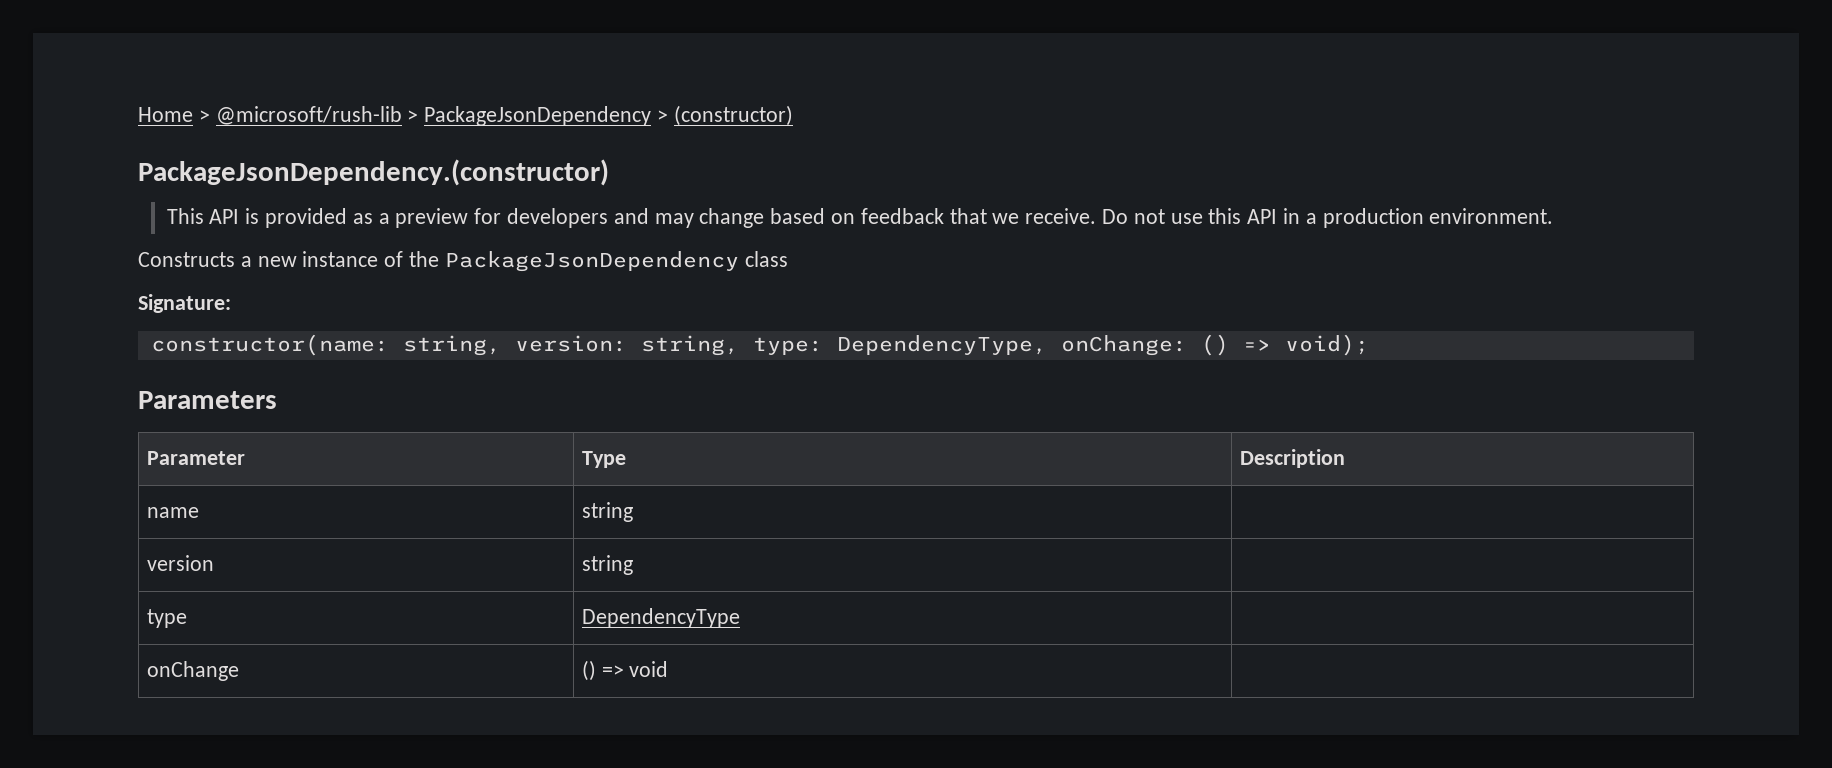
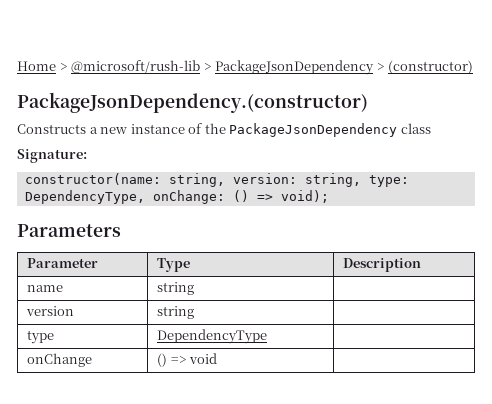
- This API is provided as a preview for developers and may change based on feedback that we receive. Do not use this API in a production environment.

